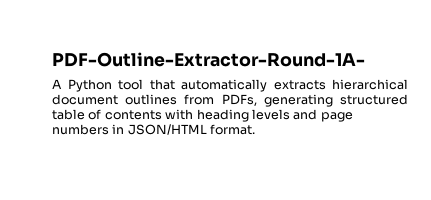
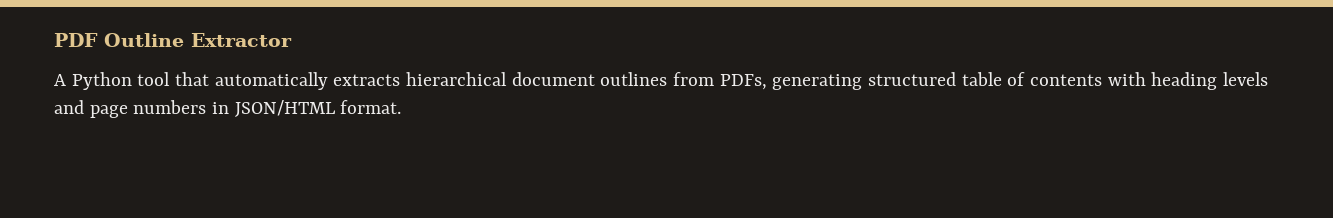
- PDF-Outline-Extractor-Round-1A-
+ PDF Outline Extractor

